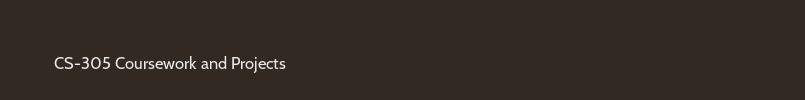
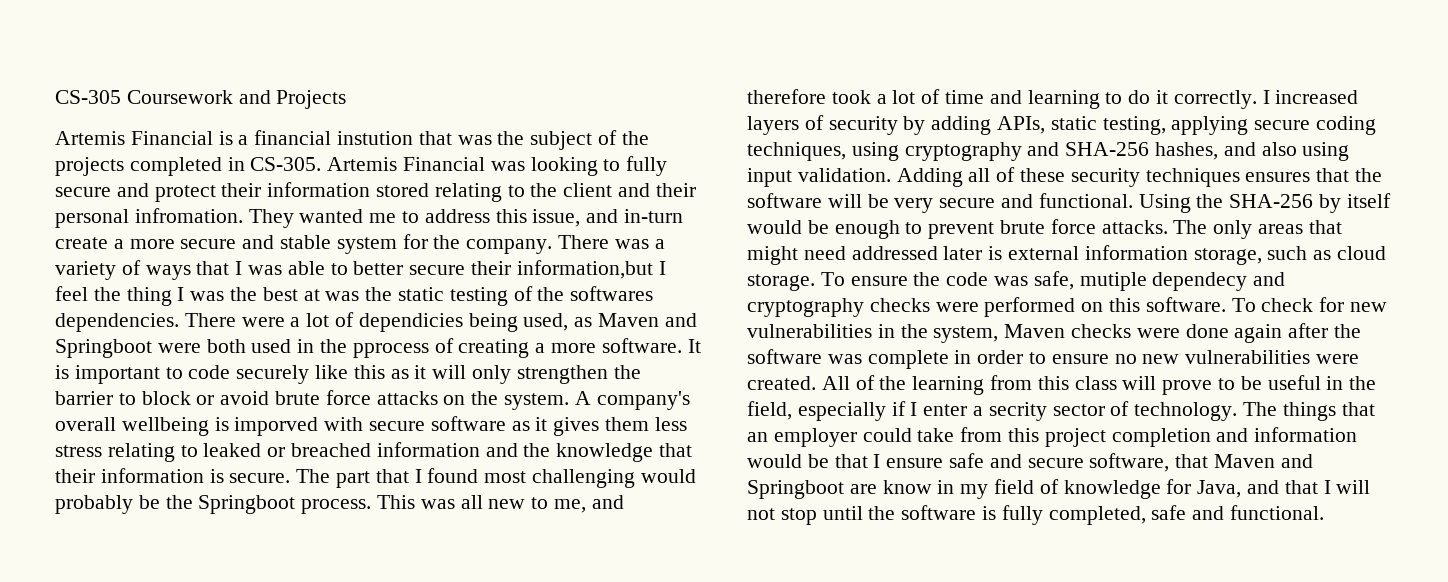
+ Artemis Financial is a financial instution that was the subject of the projects completed in CS-305. Artemis Financial was looking to fully secure and protect their information stored relating to the client and their personal infromation. They wanted me to address this issue, and in-turn create a more secure and stable system for the company. There was a variety of ways that I was able to better secure their information,but I feel the thing I was the best at was the static testing of the softwares dependencies. There were a lot of dependicies being used, as Maven and Springboot were both used in the pprocess of creating a more software. It is important to code securely like this as it will only strengthen the barrier to block or avoid brute force attacks on the system. A company's overall wellbeing is imporved with secure software as it gives them less stress relating to leaked or breached information and the knowledge that their information is secure. The part that I found most challenging would probably be the Springboot process. This was all new to me, and therefore took a lot of time and learning to do it correctly. I increased layers of security by adding APIs, static testing, applying secure coding techniques, using cryptography and SHA-256 hashes, and also using input validation. Adding all of these security techniques ensures that the software will be very secure and functional. Using the SHA-256 by itself would be enough to prevent brute force attacks. The only areas that might need addressed later is external information storage, such as cloud storage. To ensure the code was safe, mutiple dependecy and cryptography checks were performed on this software. To check for new vulnerabilities in the system, Maven checks were done again after the software was complete in order to ensure no new vulnerabilities were created. All of the learning from this class will prove to be useful in the field, especially if I enter a secrity sector of technology. The things that an employer could take from this project completion and information would be that I ensure safe and secure software, that Maven and Springboot are know in my field of knowledge for Java, and that I will not stop until the software is fully completed, safe and functional.

